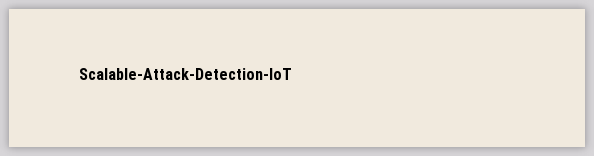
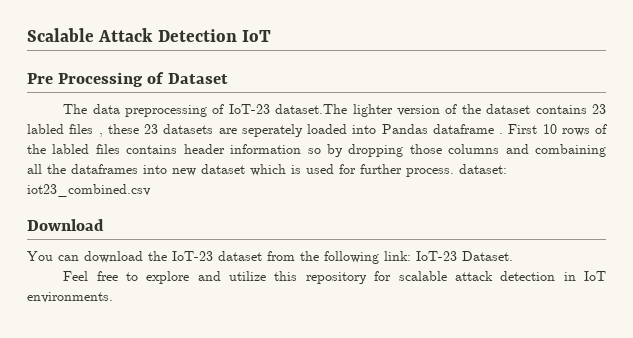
- Scalable-Attack-Detection-IoT
+ Scalable Attack Detection IoT
+ Pre Processing of Dataset
+ The data preprocessing of IoT-23 dataset.The lighter version of the dataset contains 23 labled files , these 23 datasets are seperately loaded into Pandas dataframe . First 10 rows of the labled files contains header information so by dropping those columns and combaining all the dataframes into new dataset which is used for further process. dataset: iot23_combined.csv
+ Download
+ You can download the IoT-23 dataset from the following link: IoT-23 Dataset.
+ Feel free to explore and utilize this repository for scalable attack detection in IoT environments.

